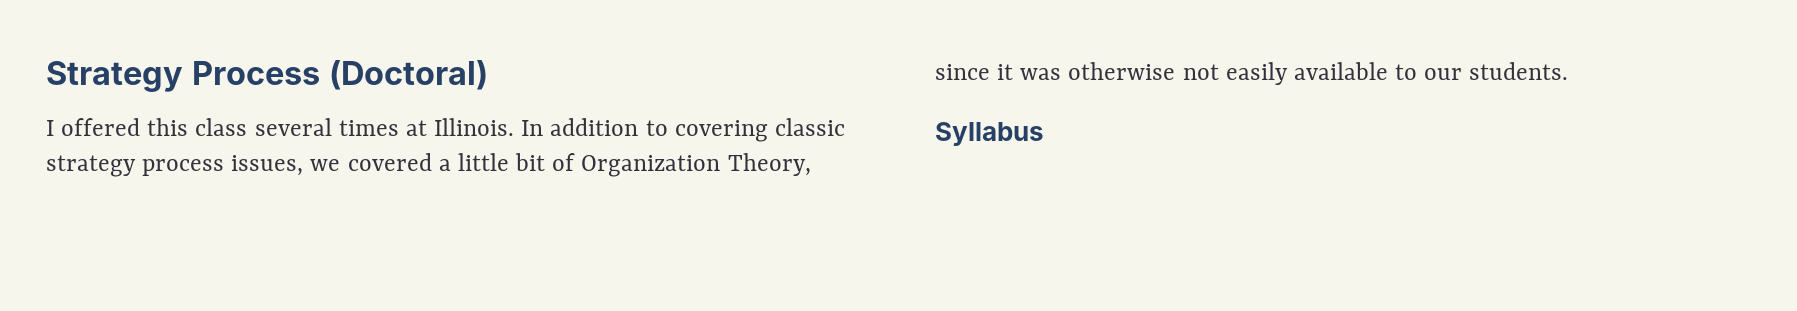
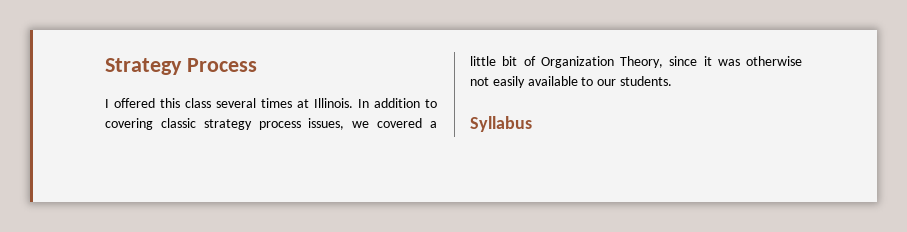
- Strategy Process (Doctoral)
+ Strategy Process

